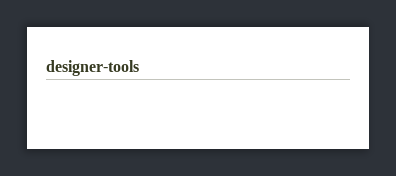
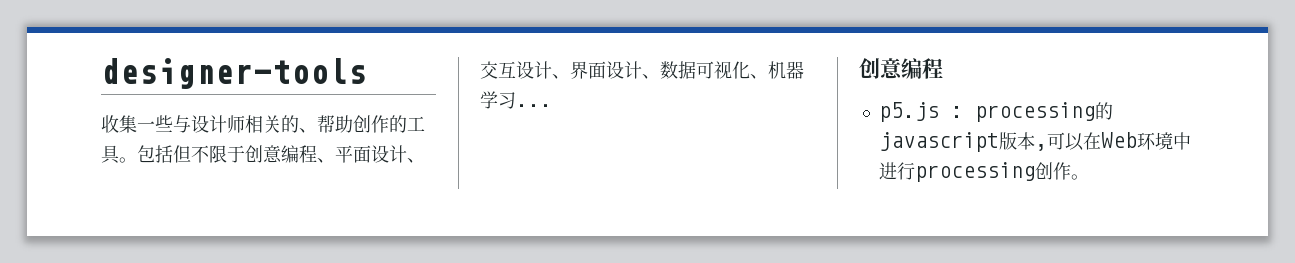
+ 收集一些与设计师相关的、帮助创作的工具。包括但不限于创意编程、平面设计、交互设计、界面设计、数据可视化、机器学习...
+ 创意编程
+ p5.js : processing的javascript版本,可以在Web环境中进行processing创作。

